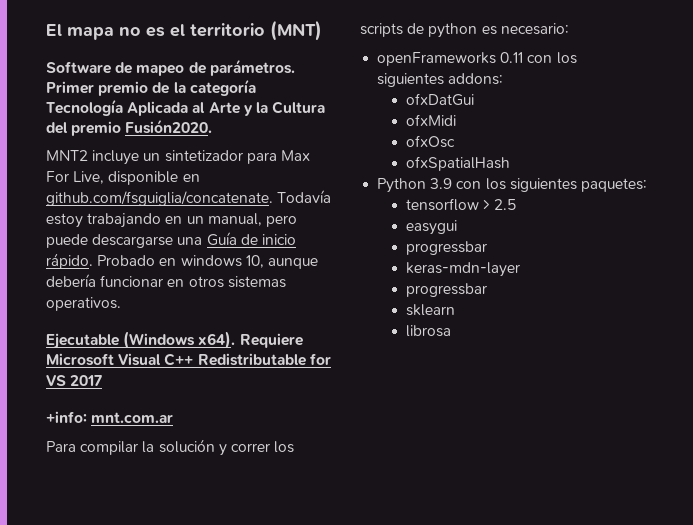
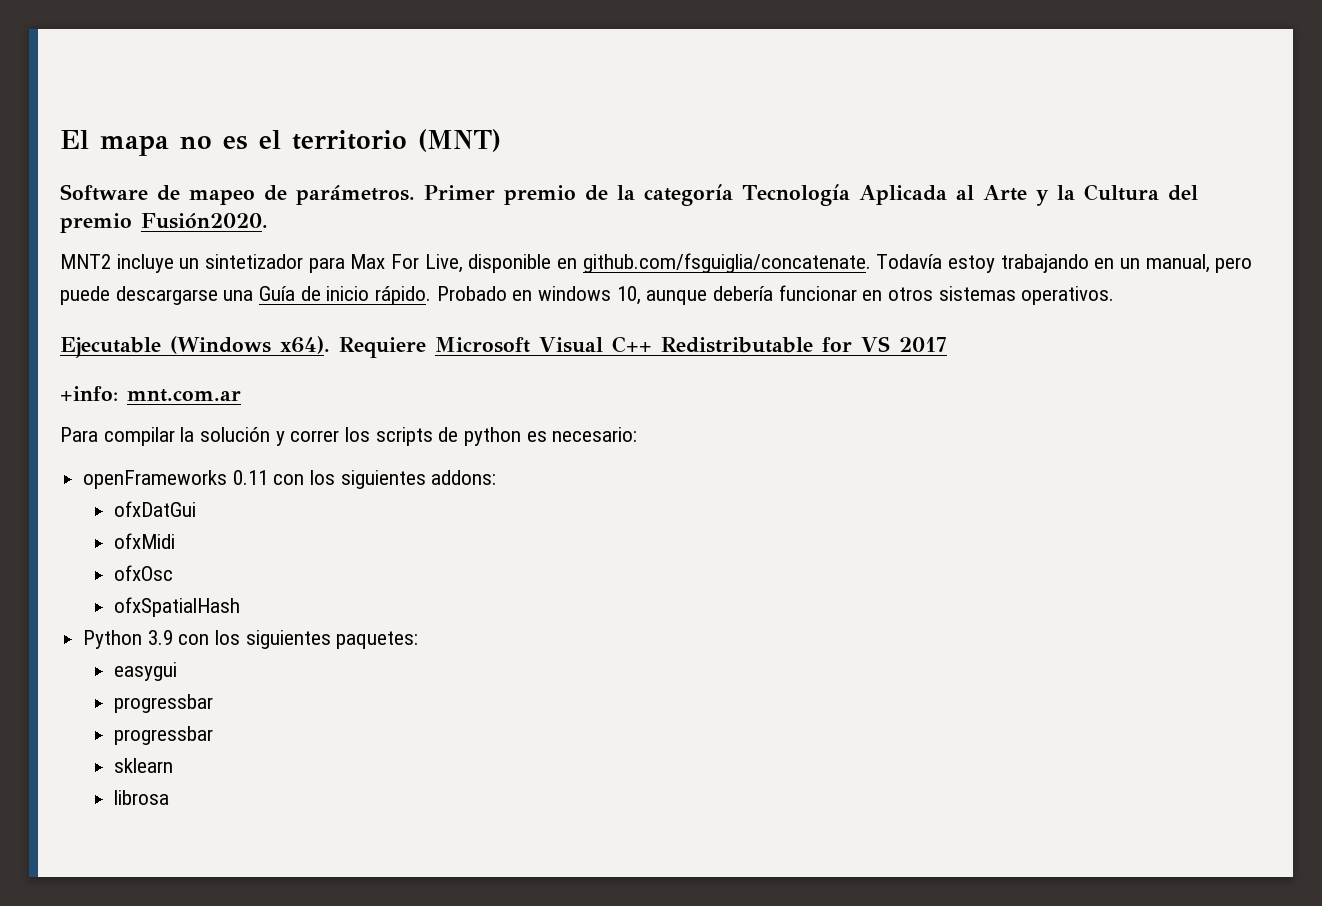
- tensorflow > 2.5
- keras-mdn-layer

